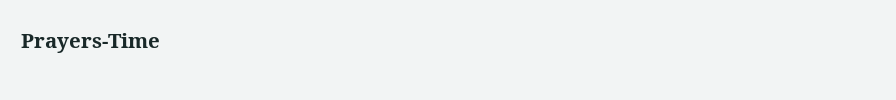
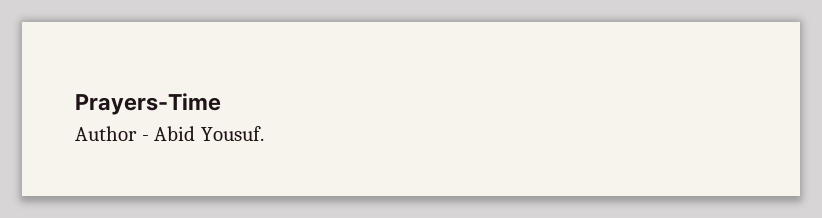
+ Author - Abid Yousuf.

